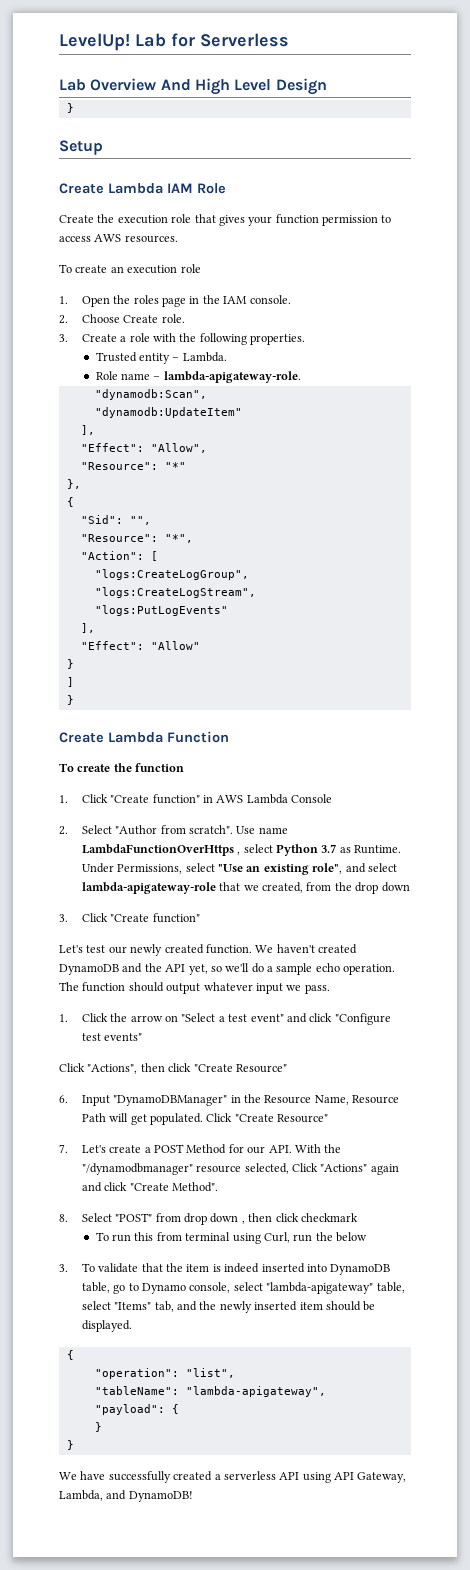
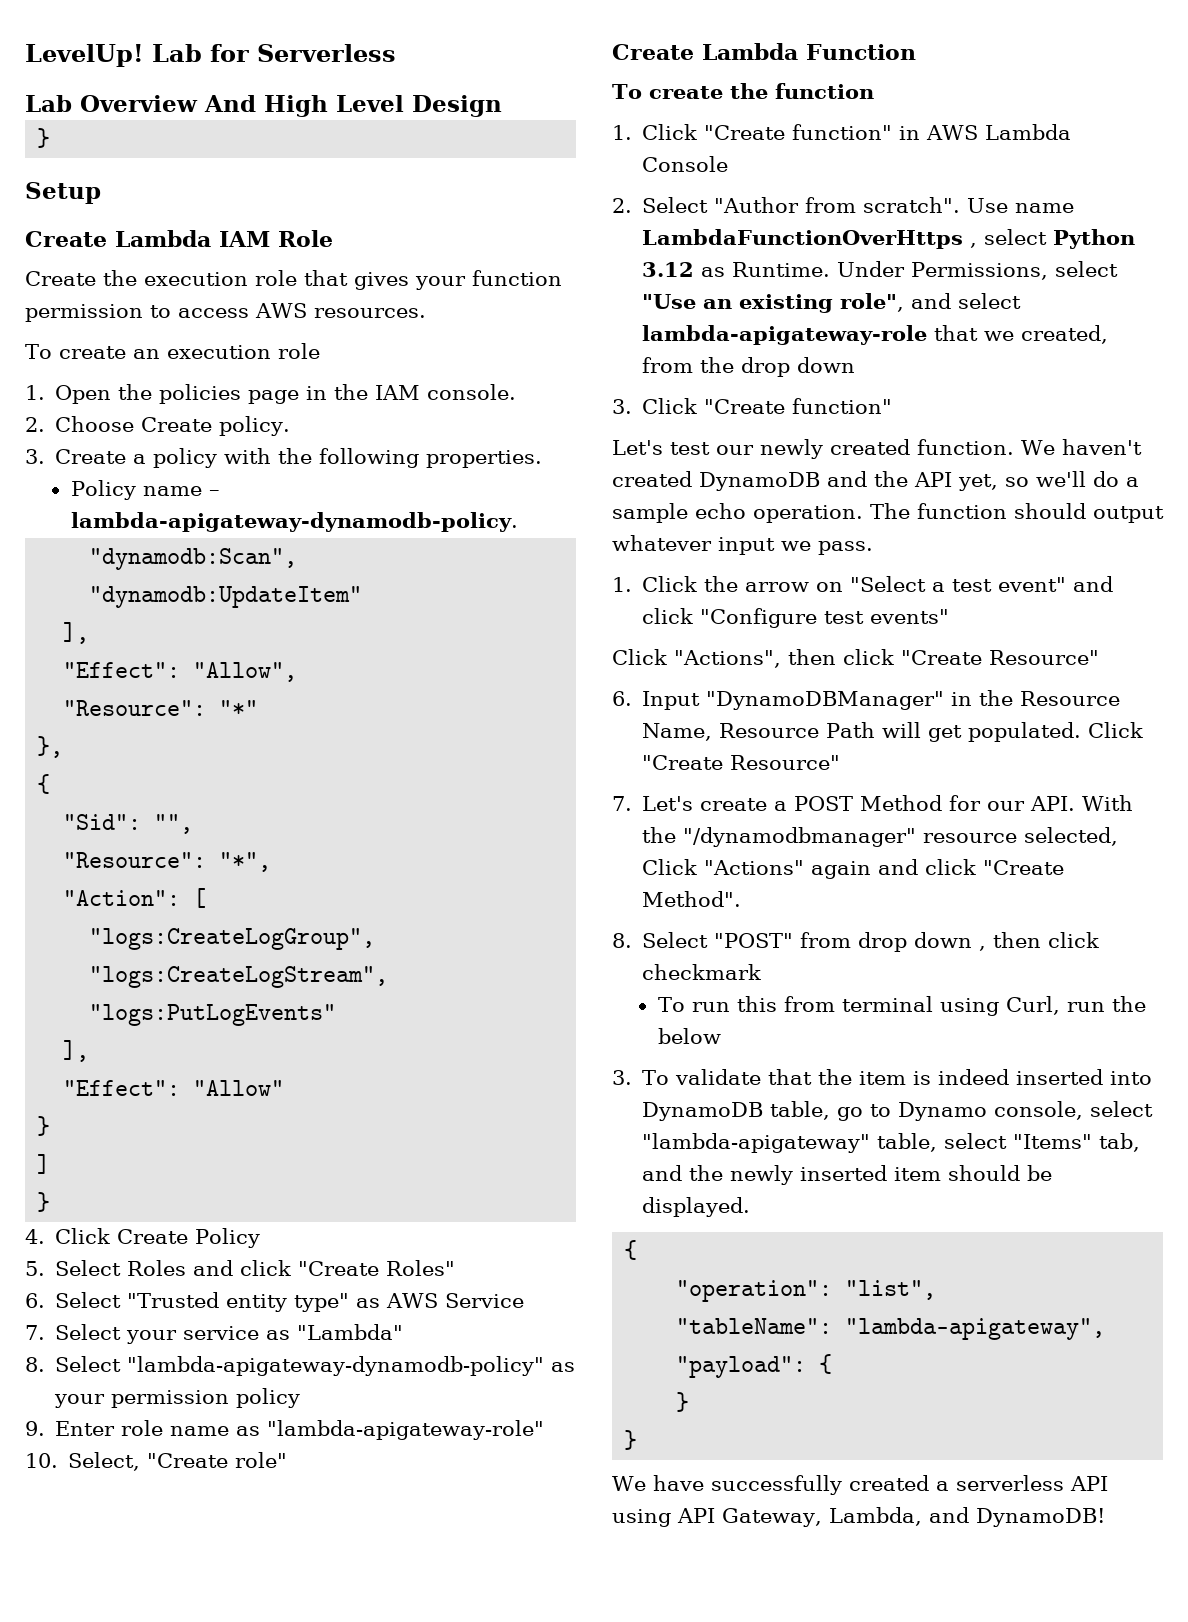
- 1. Open the roles page in the IAM console.
+ 1. Open the policies page in the IAM console.
- 2. Choose Create role.
+ 2. Choose Create policy.
- 3. Create a role with the following properties.
+ 3. Create a policy with the following properties.
- Trusted entity – Lambda.
- Role name – lambda-apigateway-role.
+ Policy name – lambda-apigateway-dynamodb-policy.
+ 4. Click Create Policy
+ 5. Select Roles and click "Create Roles"
+ 6. Select "Trusted entity type" as AWS Service
+ 7. Select your service as "Lambda"
+ 8. Select "lambda-apigateway-dynamodb-policy" as your permission policy
+ 9. Enter role name as "lambda-apigateway-role"
+ 10. Select, "Create role"
- Use name LambdaFunctionOverHttps , select Python 3.7 as Runtime.
+ Use name LambdaFunctionOverHttps , select Python 3.12 as Runtime.

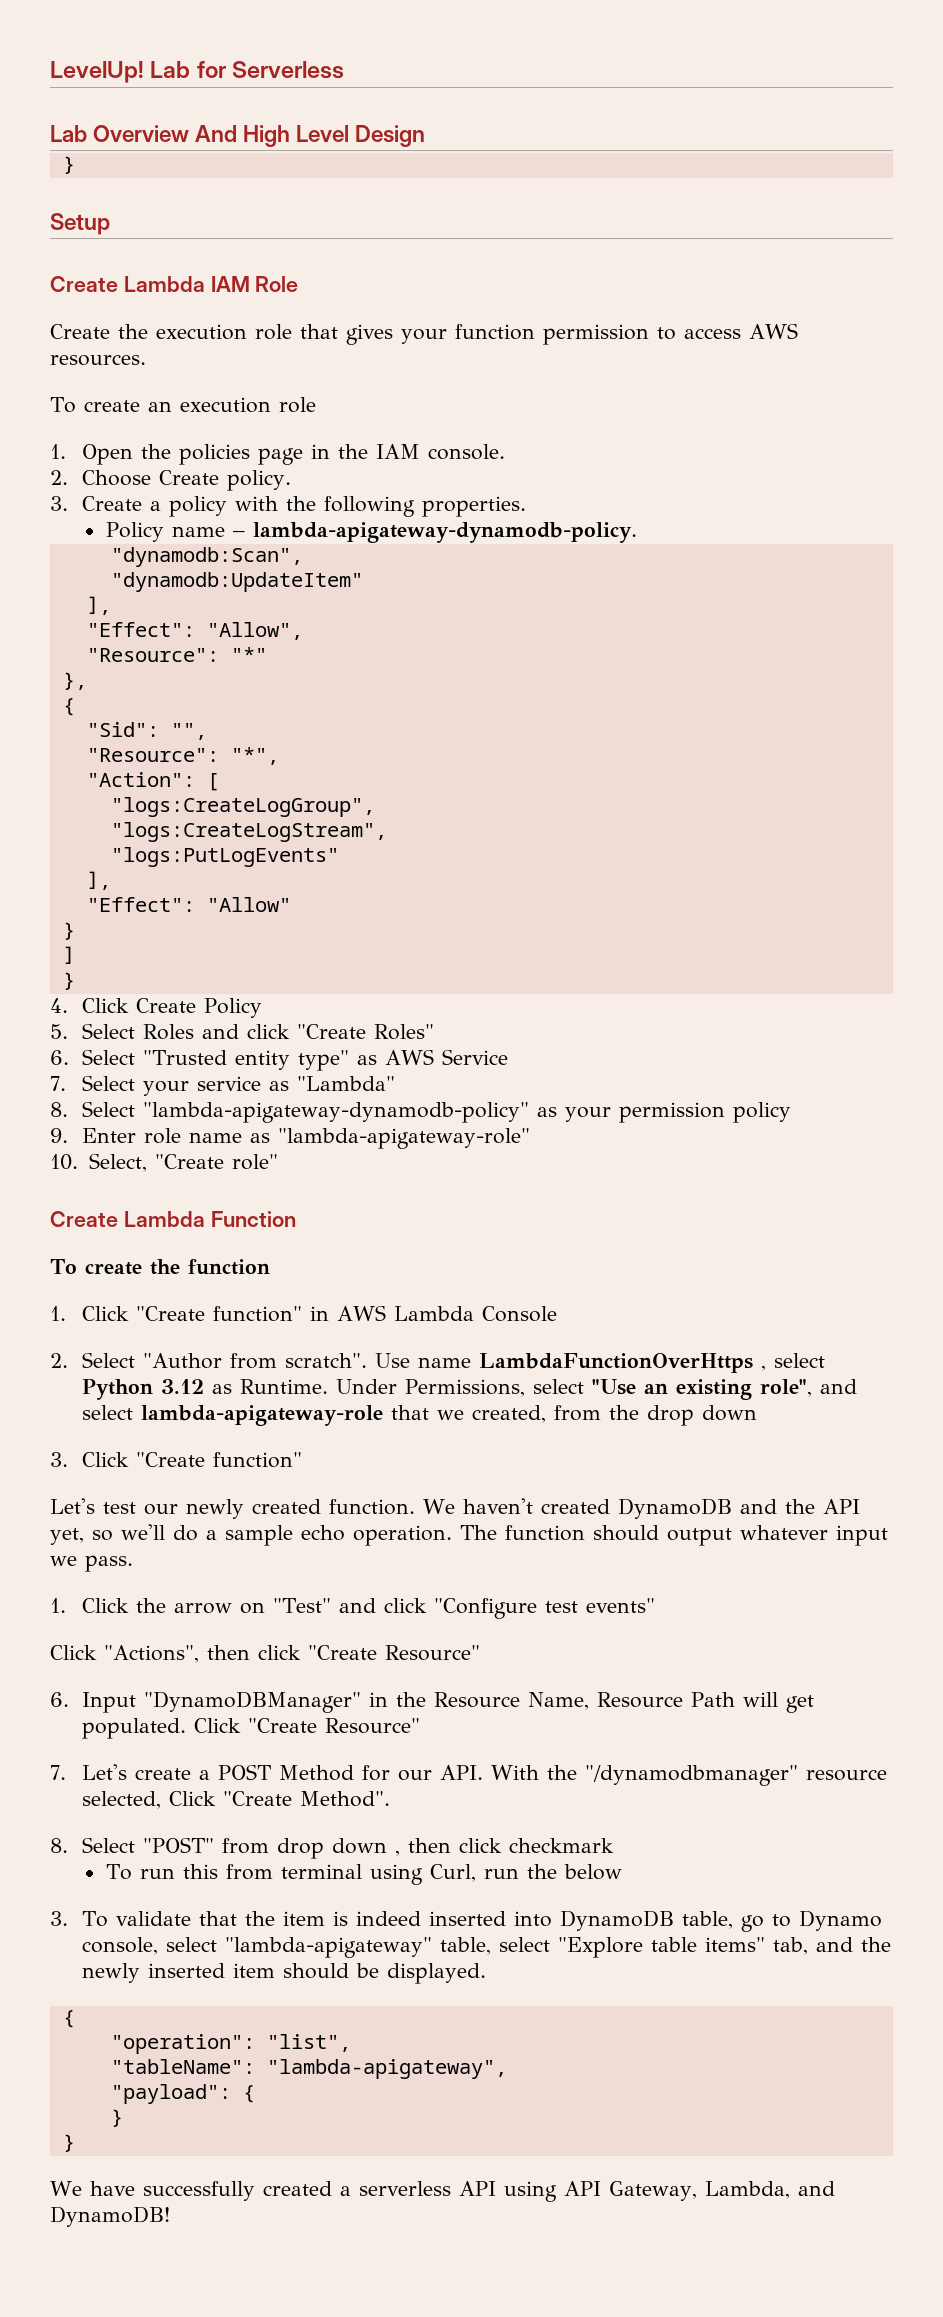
- 1. Click the arrow on "Select a test event" and click "Configure test events"
+ 1. Click the arrow on "Test" and click "Configure test events"
- 7. Let's create a POST Method for our API. With the "/dynamodbmanager" resource selected, Click "Actions" again and click "Create Method".
+ 7. Let's create a POST Method for our API. With the "/dynamodbmanager" resource selected, Click "Create Method".
- 3. To validate that the item is indeed inserted into DynamoDB table, go to Dynamo console, select "lambda-apigateway" table, select "Items" tab, and the newly inserted item should be displayed.
+ 3. To validate that the item is indeed inserted into DynamoDB table, go to Dynamo console, select "lambda-apigateway" table, select "Explore table items" tab, and the newly inserted item should be displayed.

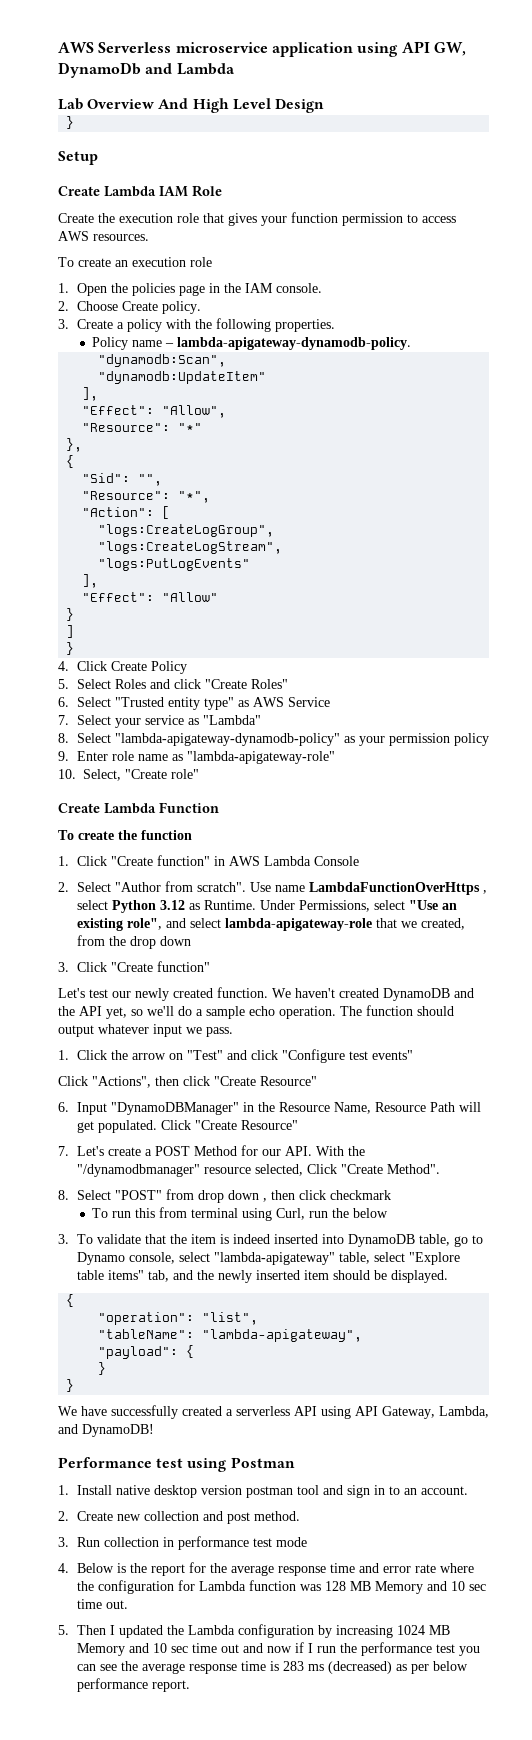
- LevelUp! Lab for Serverless
+ AWS Serverless microservice application using API GW, DynamoDb and Lambda
+ Performance test using Postman
+ 1. Install native desktop version postman tool and sign in to an account.
+ 2. Create new collection and post method.
+ 3. Run collection in performance test mode
+ 4. Below is the report for the average response time and error rate where the configuration for Lambda function was 128 MB Memory and 10 sec time out.
+ 5. Then I updated the Lambda configuration by increasing 1024 MB Memory and 10 sec time out and now if I run the performance test you can see the average response time is 283 ms (decreased) as per below performance report.

